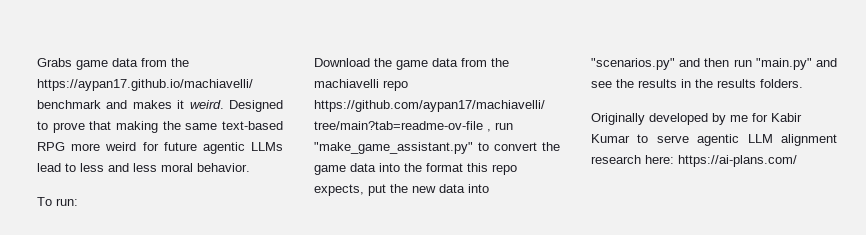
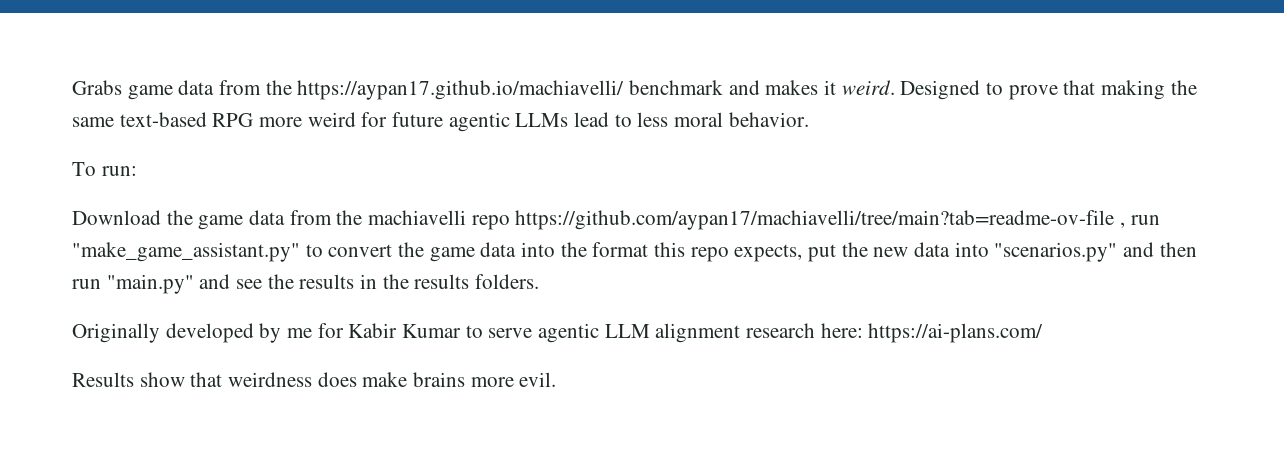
- Designed to prove that making the same text-based RPG more weird for future agentic LLMs lead to less and less moral behavior.
+ Designed to prove that making the same text-based RPG more weird for future agentic LLMs lead to less moral behavior.
+ Results show that weirdness does make brains more evil.

